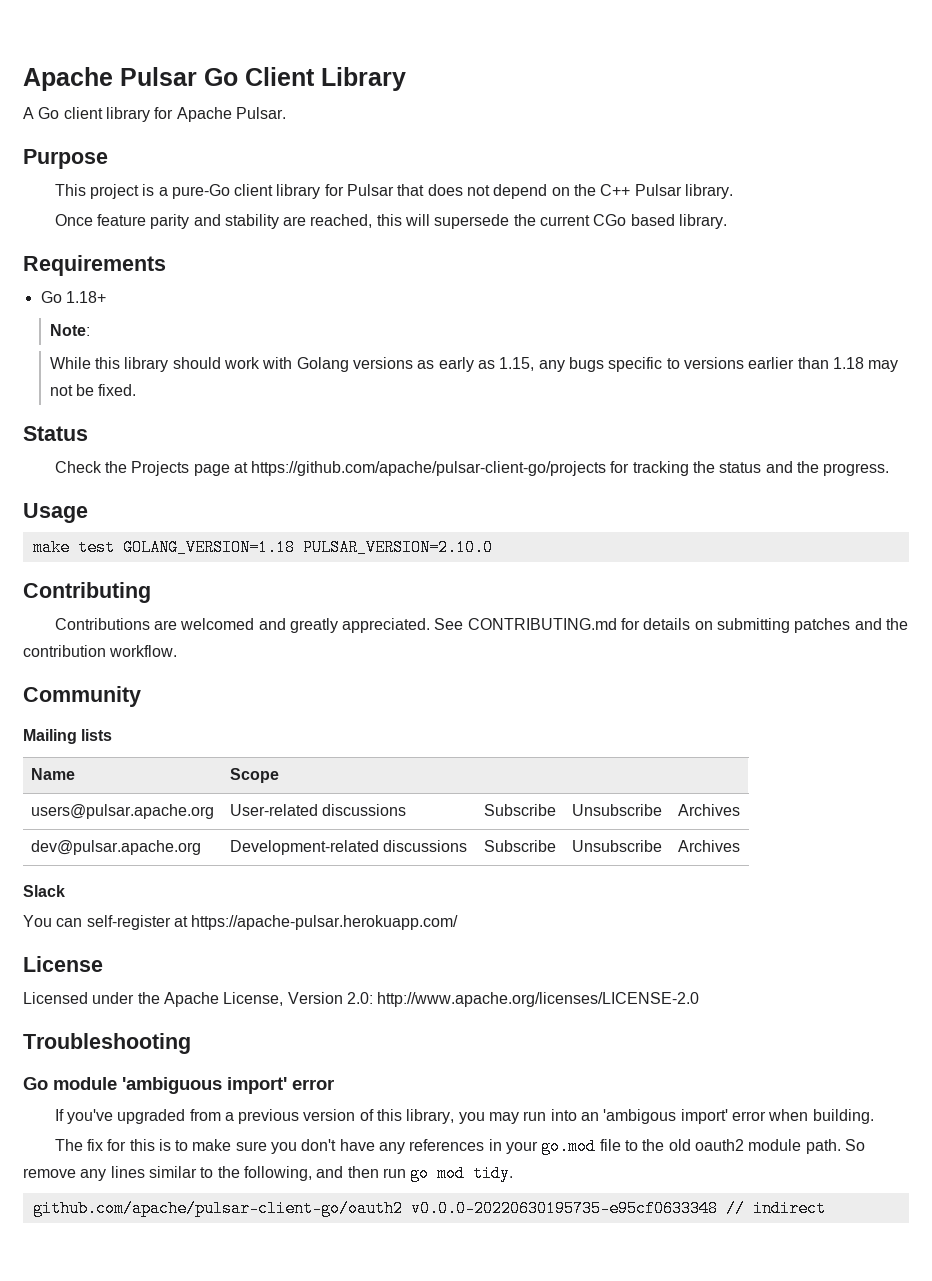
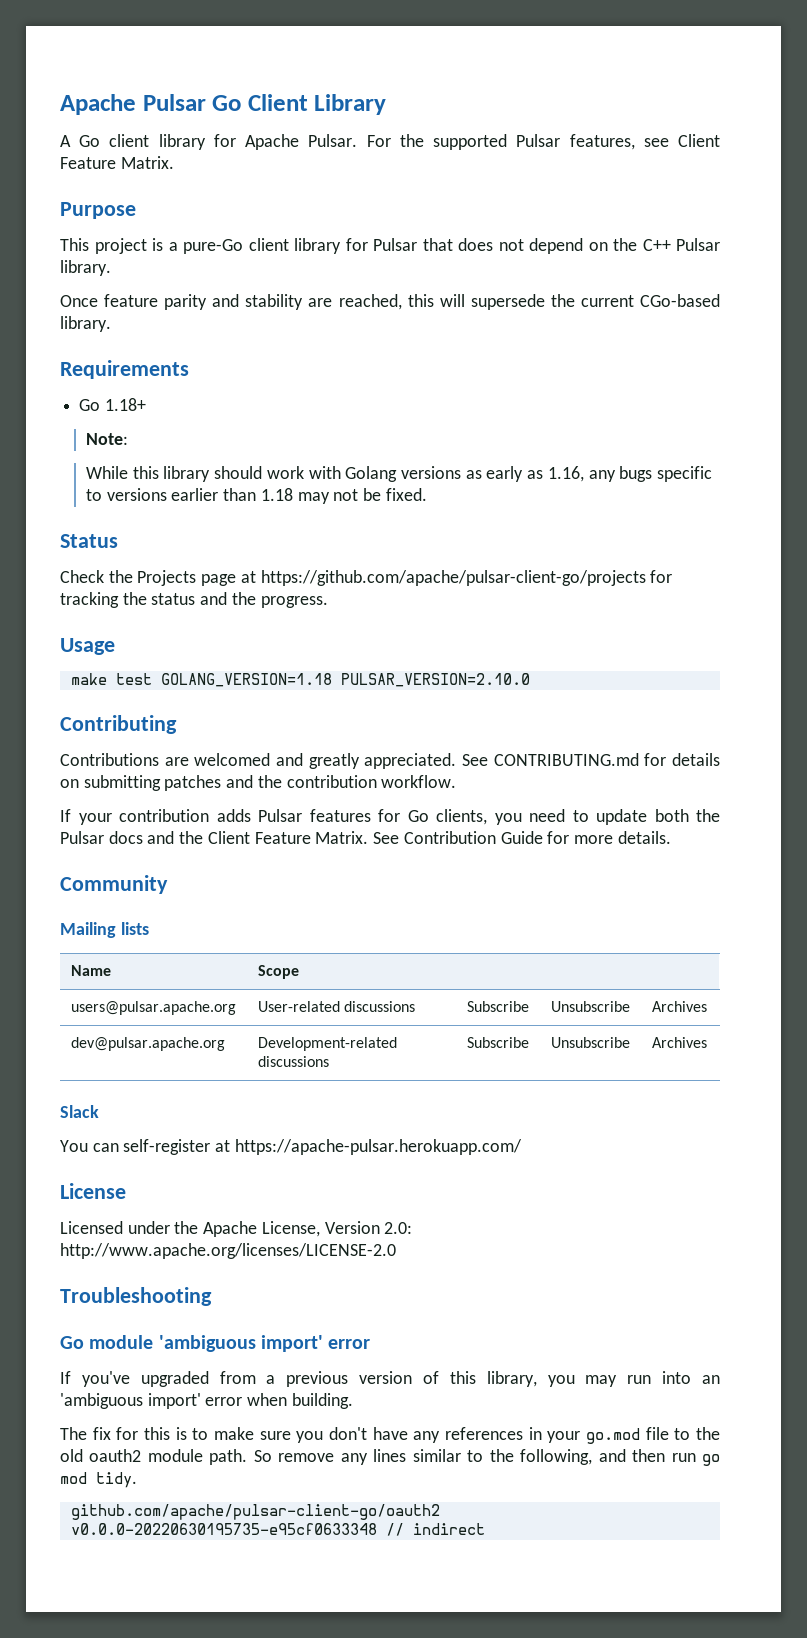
+ For the supported Pulsar features, see Client Feature Matrix.
- Once feature parity and stability are reached, this will supersede the current CGo based library.
+ Once feature parity and stability are reached, this will supersede the current CGo-based library.
- While this library should work with Golang versions as early as 1.15, any bugs specific to versions earlier than 1.18 may not be fixed.
+ While this library should work with Golang versions as early as 1.16, any bugs specific to versions earlier than 1.18 may not be fixed.
+ If your contribution adds Pulsar features for Go clients, you need to update both the Pulsar docs and the Client Feature Matrix. See Contribution Guide for more details.
- If you've upgraded from a previous version of this library, you may run into an 'ambigous import' error when building.
+ If you've upgraded from a previous version of this library, you may run into an 'ambiguous import' error when building.

